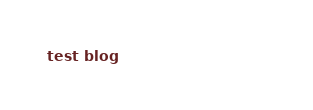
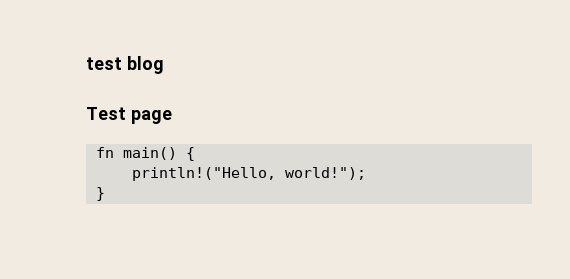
+ Test page
+ fn main() {
+ println!("Hello, world!");
+ }

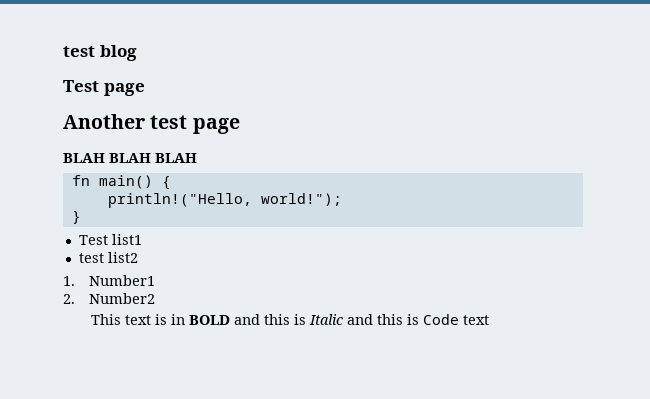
+ Another test page
+ BLAH BLAH BLAH
+ Test list1
+ test list2
+ 1. Number1
+ 2. Number2
+ This text is in BOLD and this is Italic and this is Code text

